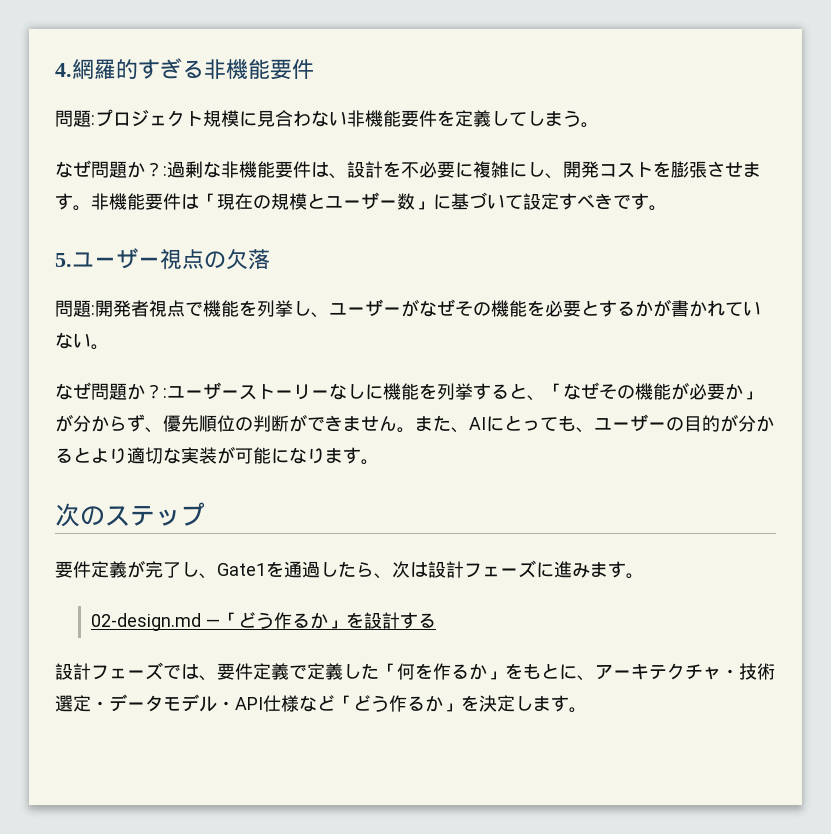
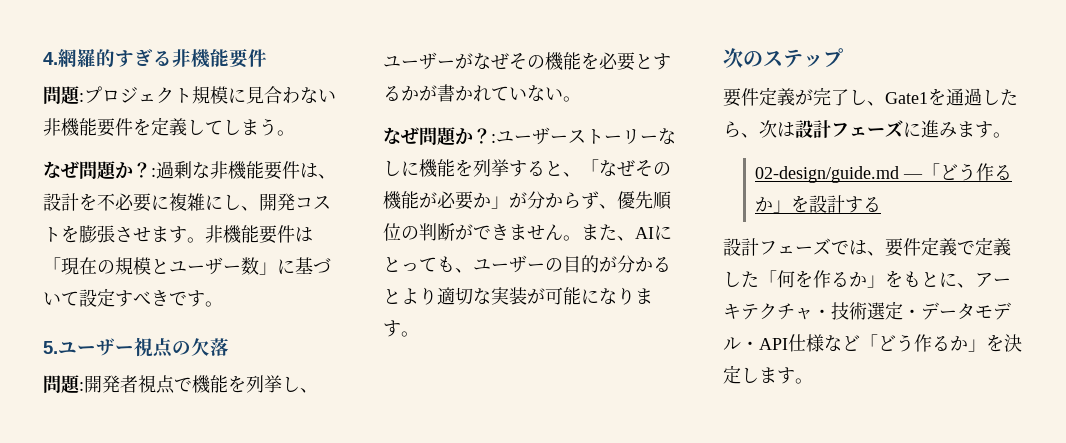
- 02-design.md —「どう作るか」を設計する
+ 02-design/guide.md —「どう作るか」を設計する

